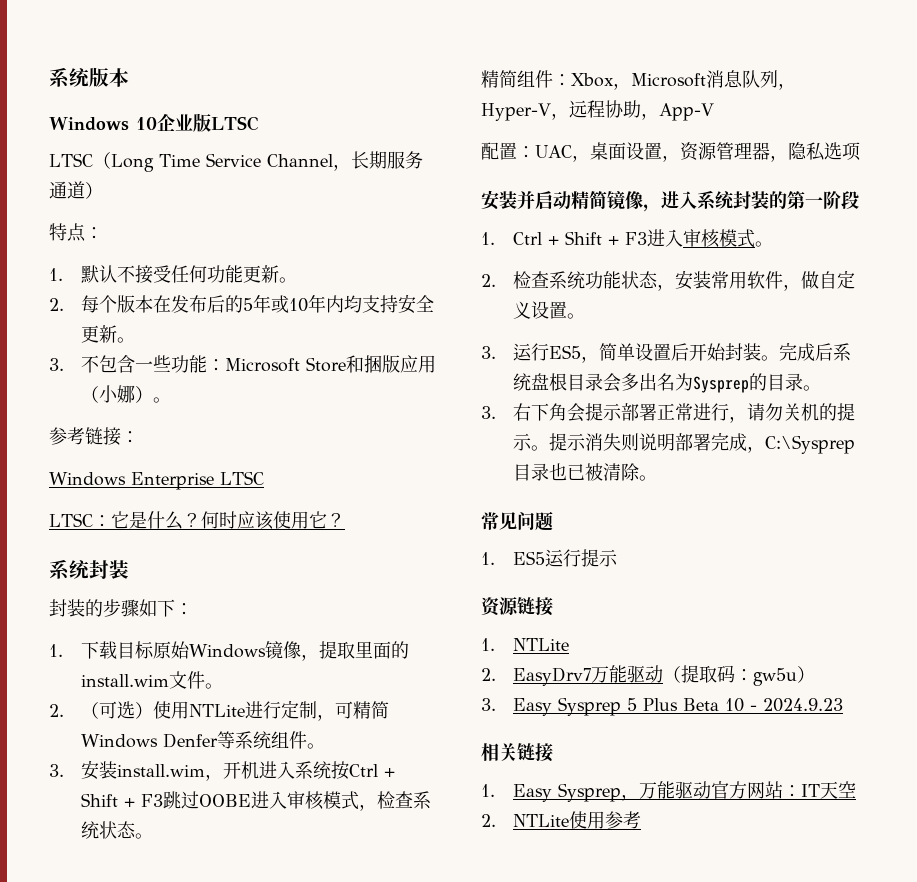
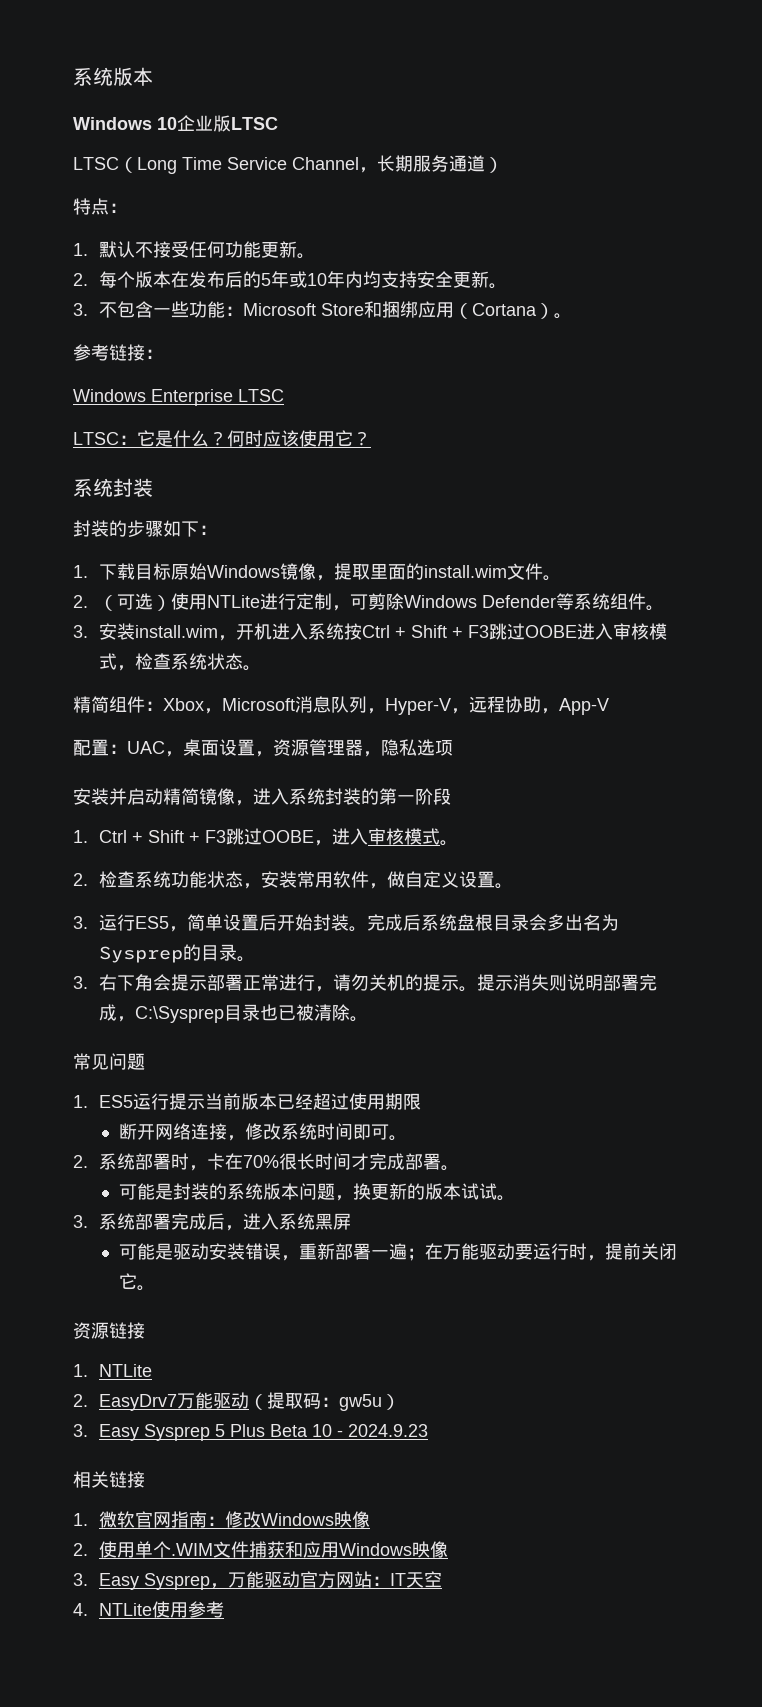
- 3.不包含一些功能：Microsoft Store和捆版应用（小娜）。
+ 3.不包含一些功能：Microsoft Store和捆绑应用（Cortana）。
- 2.（可选）使用NTLite进行定制，可精简Windows Denfer等系统组件。
+ 2.（可选）使用NTLite进行定制，可剪除Windows Defender等系统组件。
- 1. Ctrl + Shift + F3进入审核模式。
+ 1. Ctrl + Shift + F3跳过OOBE，进入审核模式。
- 1. ES5运行提示
+ 1. ES5运行提示当前版本已经超过使用期限
+ 断开网络连接，修改系统时间即可。
+ 2.系统部署时，卡在70%很长时间才完成部署。
+ 可能是封装的系统版本问题，换更新的版本试试。
+ 3.系统部署完成后，进入系统黑屏
+ 可能是驱动安装错误，重新部署一遍；在万能驱动要运行时，提前关闭它。
- 1. Easy Sysprep，万能驱动官方网站：IT天空
+ 1.微软官网指南：修改Windows映像
+ 2.使用单个.WIM文件捕获和应用Windows映像
+ 3. Easy Sysprep，万能驱动官方网站：IT天空
- 2. NTLite使用参考
+ 4. NTLite使用参考

